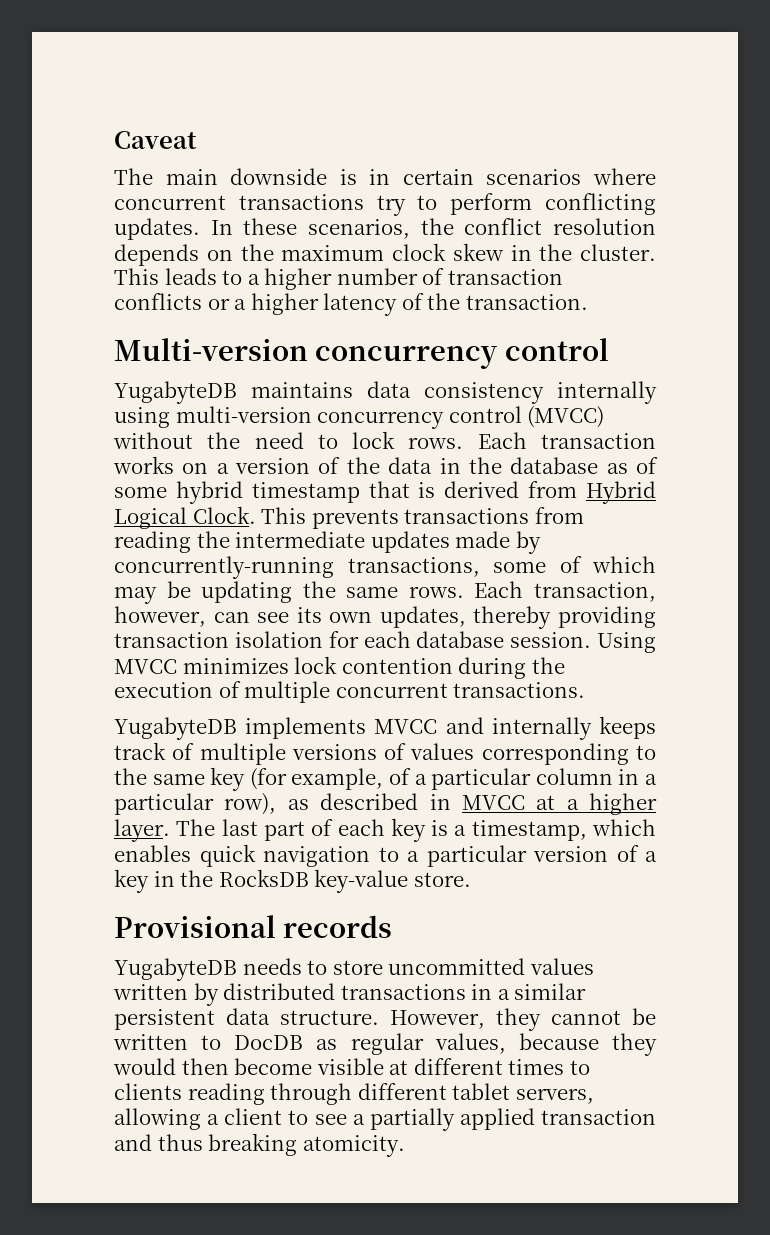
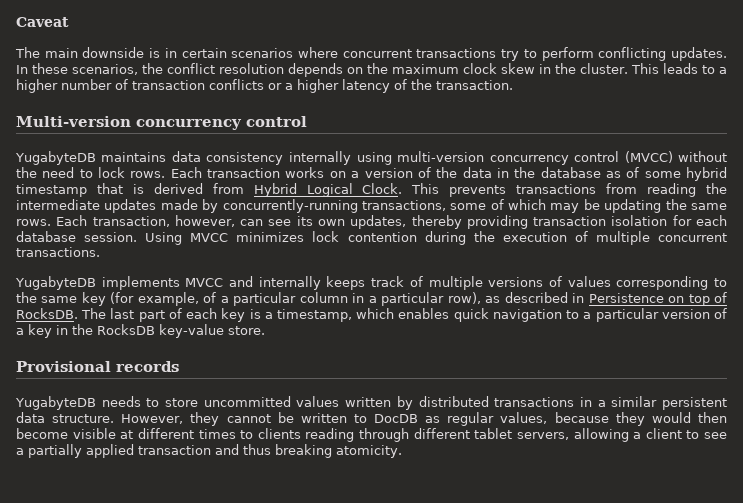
- YugabyteDB implements MVCC and internally keeps track of multiple versions of values corresponding to the same key (for example, of a particular column in a particular row), as described in MVCC at a higher layer.
+ YugabyteDB implements MVCC and internally keeps track of multiple versions of values corresponding to the same key (for example, of a particular column in a particular row), as described in Persistence on top of RocksDB.

